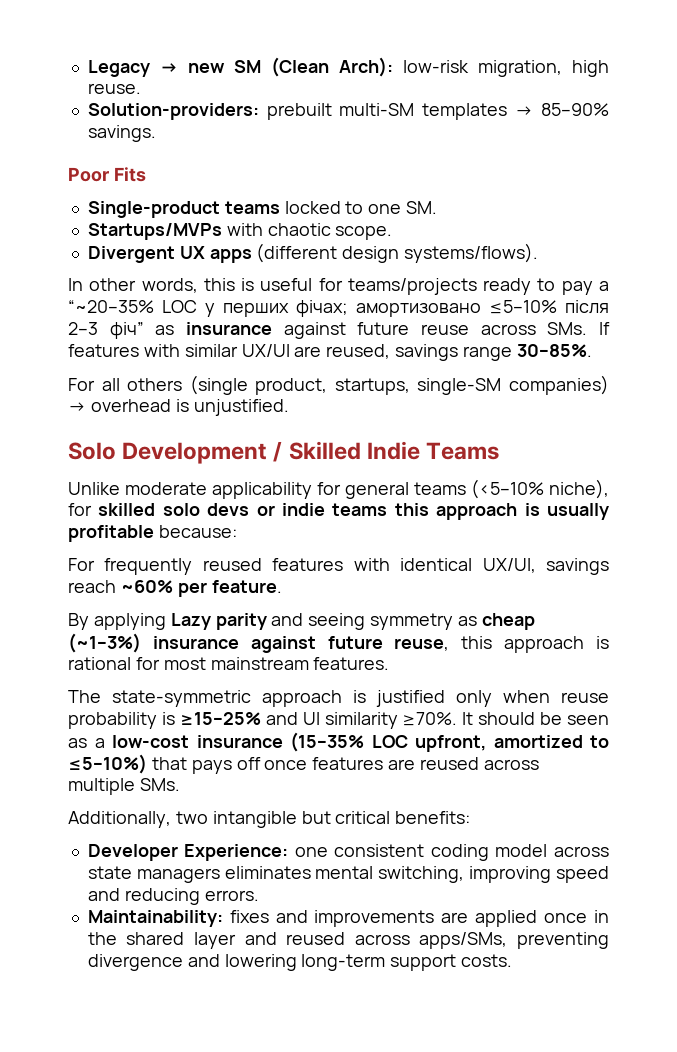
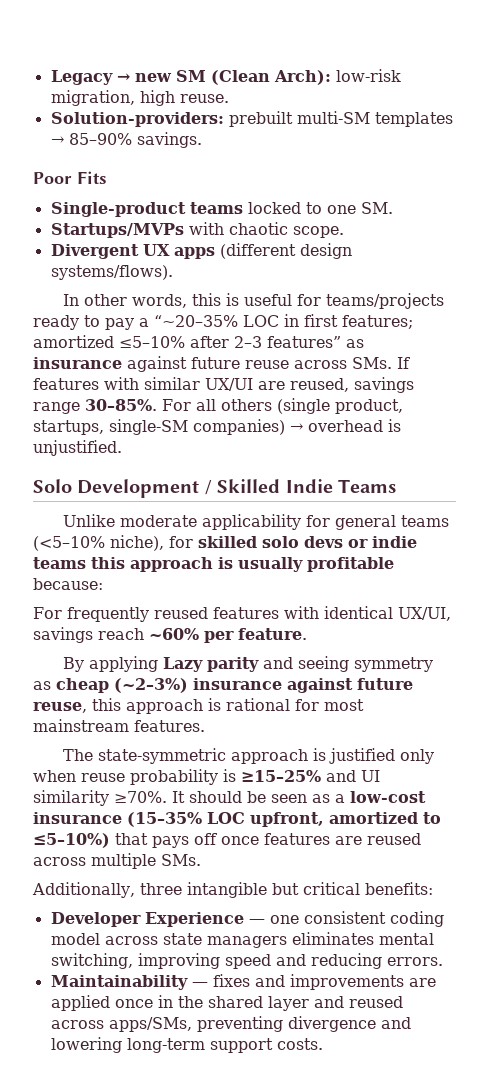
- In other words, this is useful for teams/projects ready to pay a “~20–35% LOC у перших фічах; амортизовано ≤5–10% після 2–3 фіч” as insurance against future reuse across SMs. If features with similar UX/UI are reused, savings range 30–85%.
- For all others (single product, startups, single‑SM companies) → overhead is unjustified.
+ In other words, this is useful for teams/projects ready to pay a “~20–35% LOC in first features; amortized ≤5–10% after 2–3 features” as insurance against future reuse across SMs. If features with similar UX/UI are reused, savings range 30–85%. For all others (single product, startups, single‑SM companies) → overhead is unjustified.
- By applying Lazy parity and seeing symmetry as cheap (~1–3%) insurance against future reuse, this approach is rational for most mainstream features.
+ By applying Lazy parity and seeing symmetry as cheap (~2–3%) insurance against future reuse, this approach is rational for most mainstream features.
- Additionally, two intangible but critical benefits:
+ Additionally, three intangible but critical benefits:
- Developer Experience: one consistent coding model across state managers eliminates mental switching, improving speed and reducing errors.
+ Developer Experience — one consistent coding model across state managers eliminates mental switching, improving speed and reducing errors.
- Maintainability: fixes and improvements are applied once in the shared layer and reused across apps/SMs, preventing divergence and lowering long-term support costs.
+ Maintainability — fixes and improvements are applied once in the shared layer and reused across apps/SMs, preventing divergence and lowering long-term support costs.

